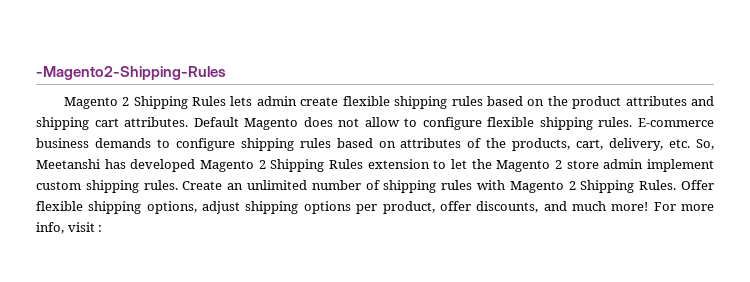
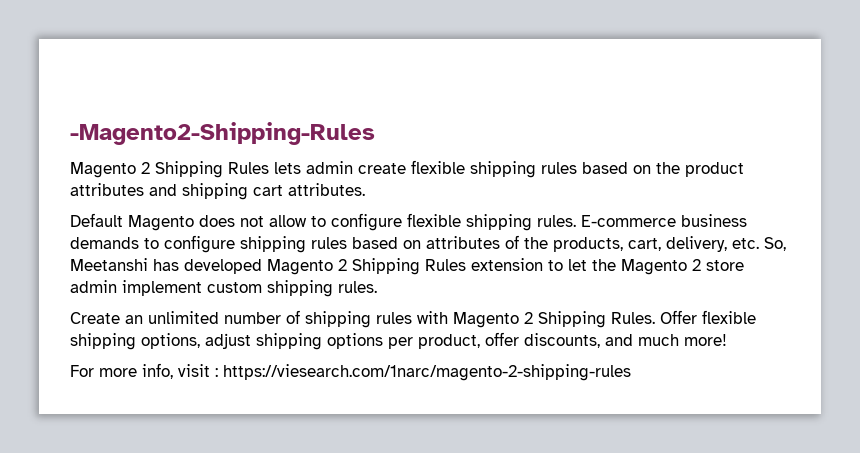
- Magento 2 Shipping Rules lets admin create flexible shipping rules based on the product attributes and shipping cart attributes. Default Magento does not allow to configure flexible shipping rules.
+ Magento 2 Shipping Rules lets admin create flexible shipping rules based on the product attributes and shipping cart attributes.
+ Default Magento does not allow to configure flexible shipping rules.
- E-commerce business demands to configure shipping rules based on attributes of the products, cart, delivery, etc. So, Meetanshi has developed Magento 2 Shipping Rules extension to let the Magento 2 store admin implement custom shipping rules. Create an unlimited number of shipping rules with Magento 2 Shipping Rules.
+ E-commerce business demands to configure shipping rules based on attributes of the products, cart, delivery, etc. So, Meetanshi has developed Magento 2 Shipping Rules extension to let the Magento 2 store admin implement custom shipping rules.
+ Create an unlimited number of shipping rules with Magento 2 Shipping Rules.
- Offer flexible shipping options, adjust shipping options per product, offer discounts, and much more! For more info, visit :
+ Offer flexible shipping options, adjust shipping options per product, offer discounts, and much more!
+ For more info, visit : https://viesearch.com/1narc/magento-2-shipping-rules

